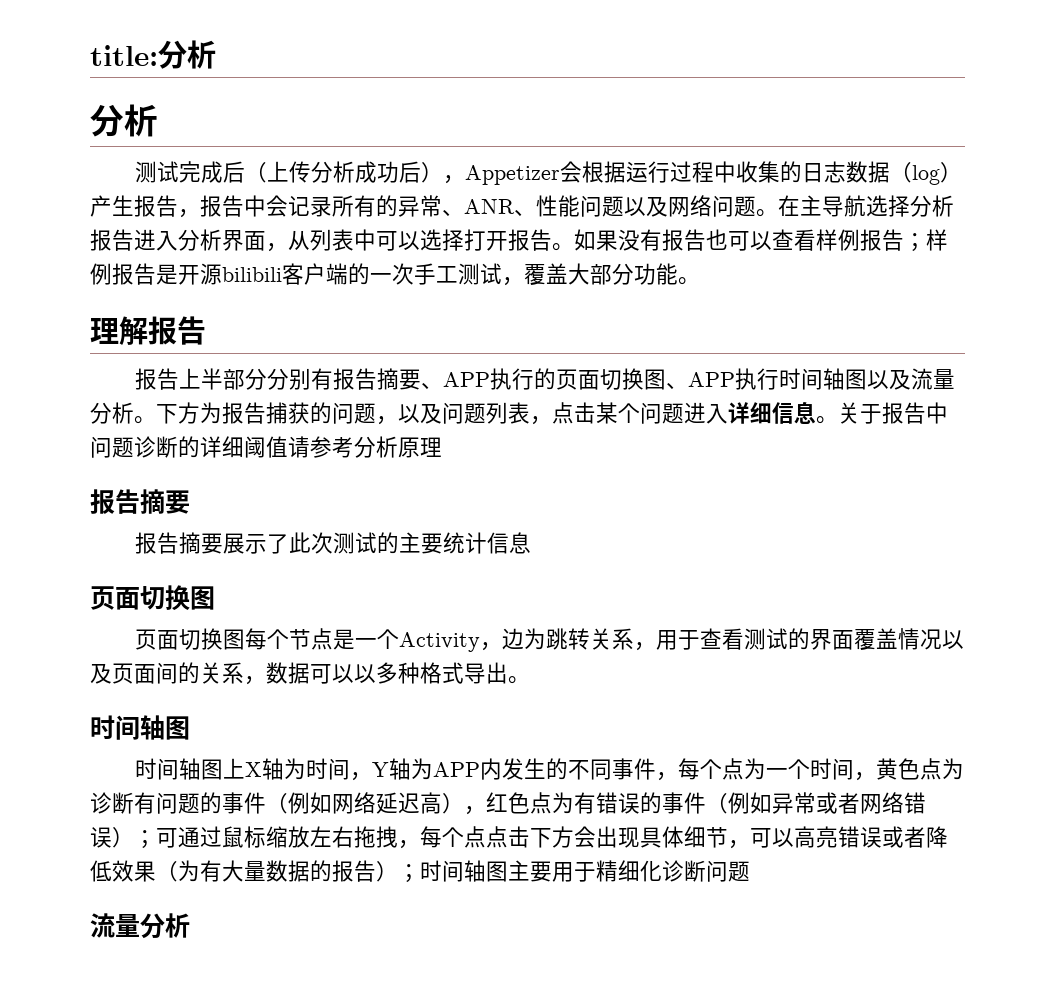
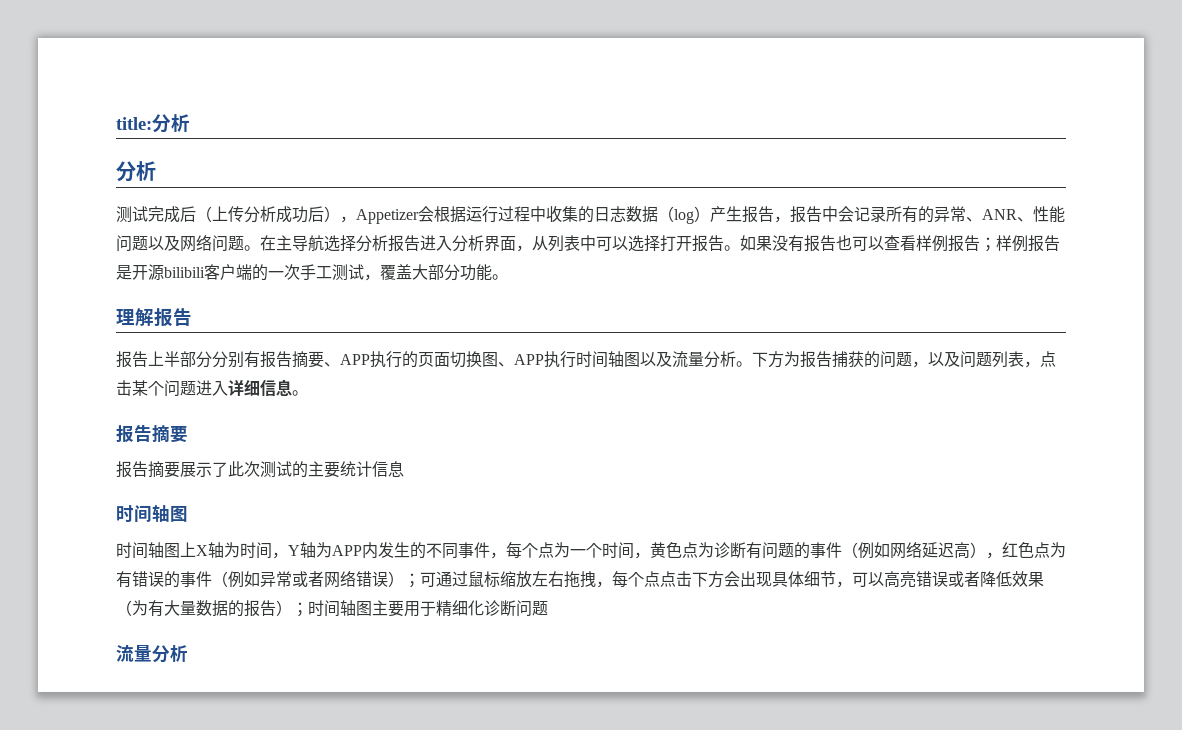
- 关于报告中问题诊断的详细阈值请参考分析原理
  报告摘要展示了此次测试的主要统计信息
- 页面切换图
- 页面切换图每个节点是一个Activity，边为跳转关系，用于查看测试的界面覆盖情况以及页面间的关系，数据可以以多种格式导出。

